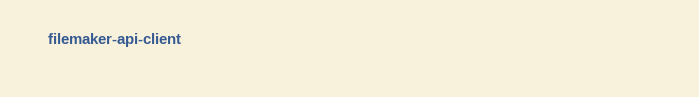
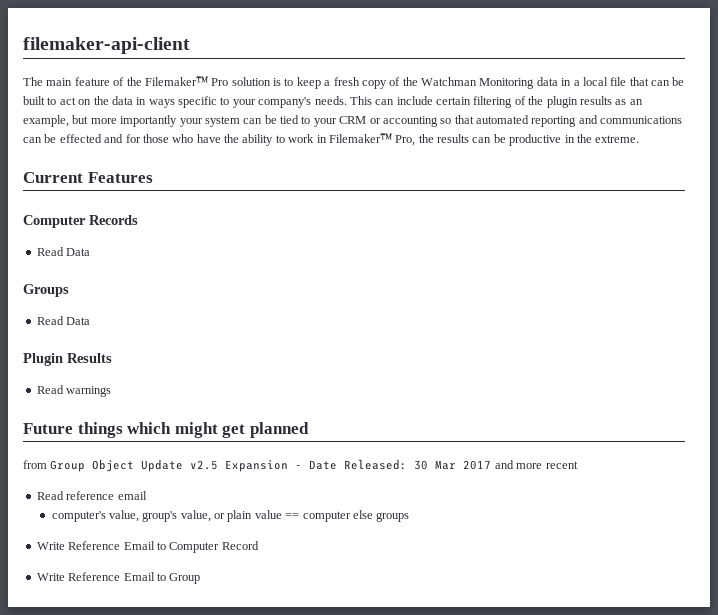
+ The main feature of the Filemaker™ Pro solution is to keep a fresh copy of the Watchman Monitoring data in a local file that can be built to act on the data in ways specific to your company's needs. This can include certain filtering of the plugin results as an example, but more importantly your system can be tied to your CRM or accounting so that automated reporting and communications can be effected and for those who have the ability to work in Filemaker™ Pro, the results can be productive in the extreme.
+ Current Features
+ Computer Records
+ Read Data
+ Groups
+ Read Data
+ Plugin Results
+ Read warnings
+ Future things which might get planned
+ from Group Object Update v2.5 Expansion - Date Released: 30 Mar 2017 and more recent
+ Read reference email
+ computer's value, group's value, or plain value == computer else groups
+ Write Reference Email to Computer Record
+ Write Reference Email to Group

